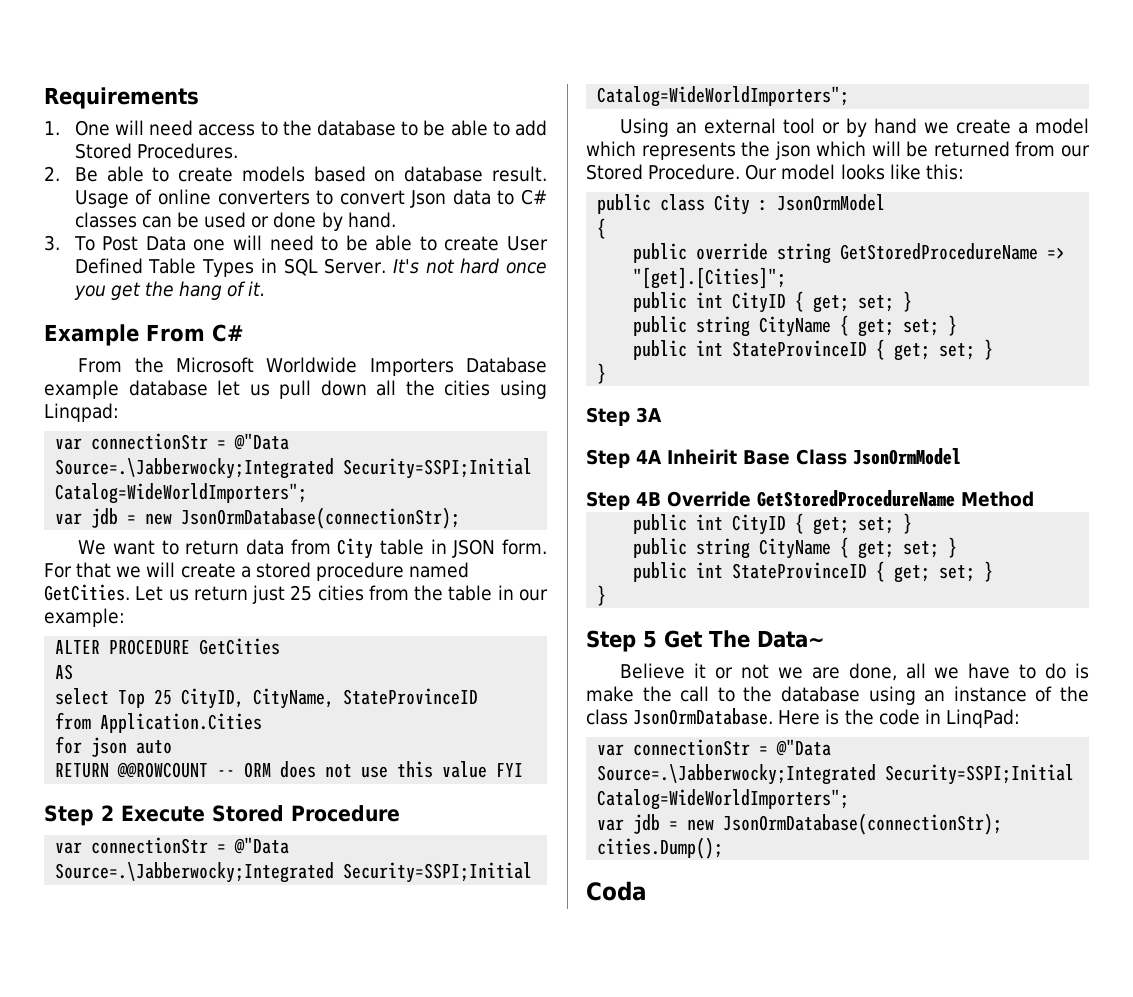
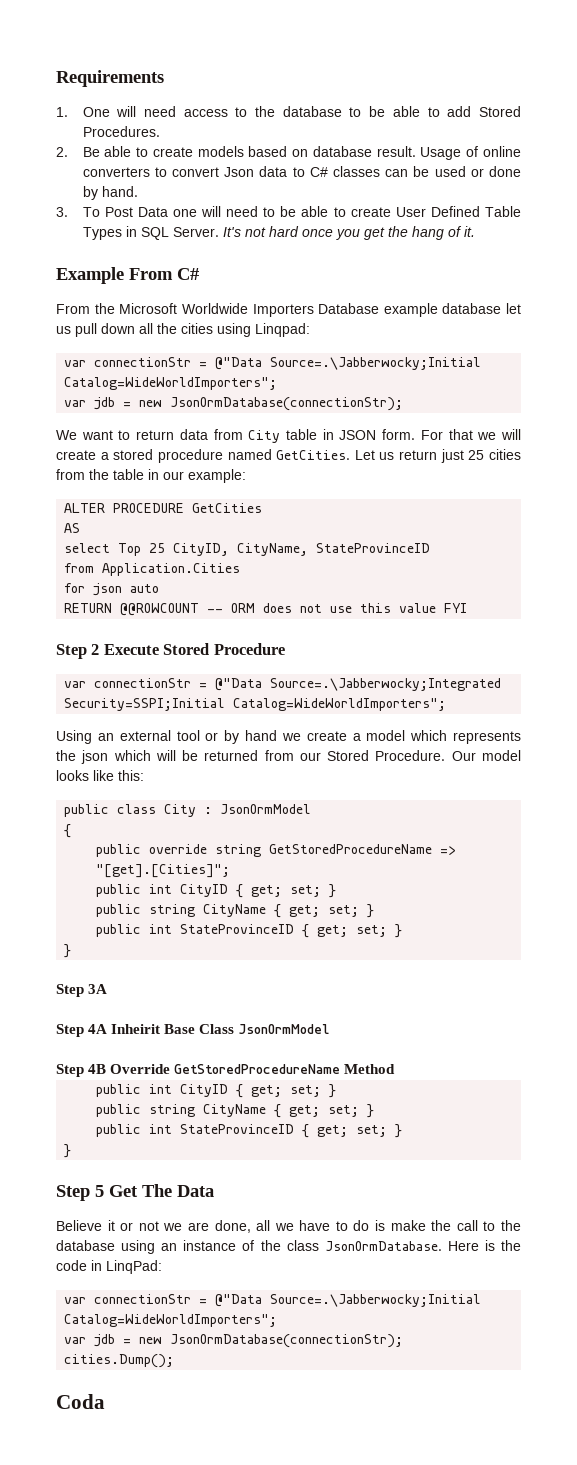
  From the Microsoft Worldwide Importers Database example database let us pull down all the cities using Linqpad:
- var connectionStr = @"Data Source=.\Jabberwocky;Integrated Security=SSPI;Initial Catalog=WideWorldImporters";
+ var connectionStr = @"Data Source=.\Jabberwocky;Initial Catalog=WideWorldImporters";
- Step 5 Get The Data~
+ Step 5 Get The Data
  Here is the code in LinqPad:
- var connectionStr = @"Data Source=.\Jabberwocky;Integrated Security=SSPI;Initial Catalog=WideWorldImporters";
+ var connectionStr = @"Data Source=.\Jabberwocky;Initial Catalog=WideWorldImporters";

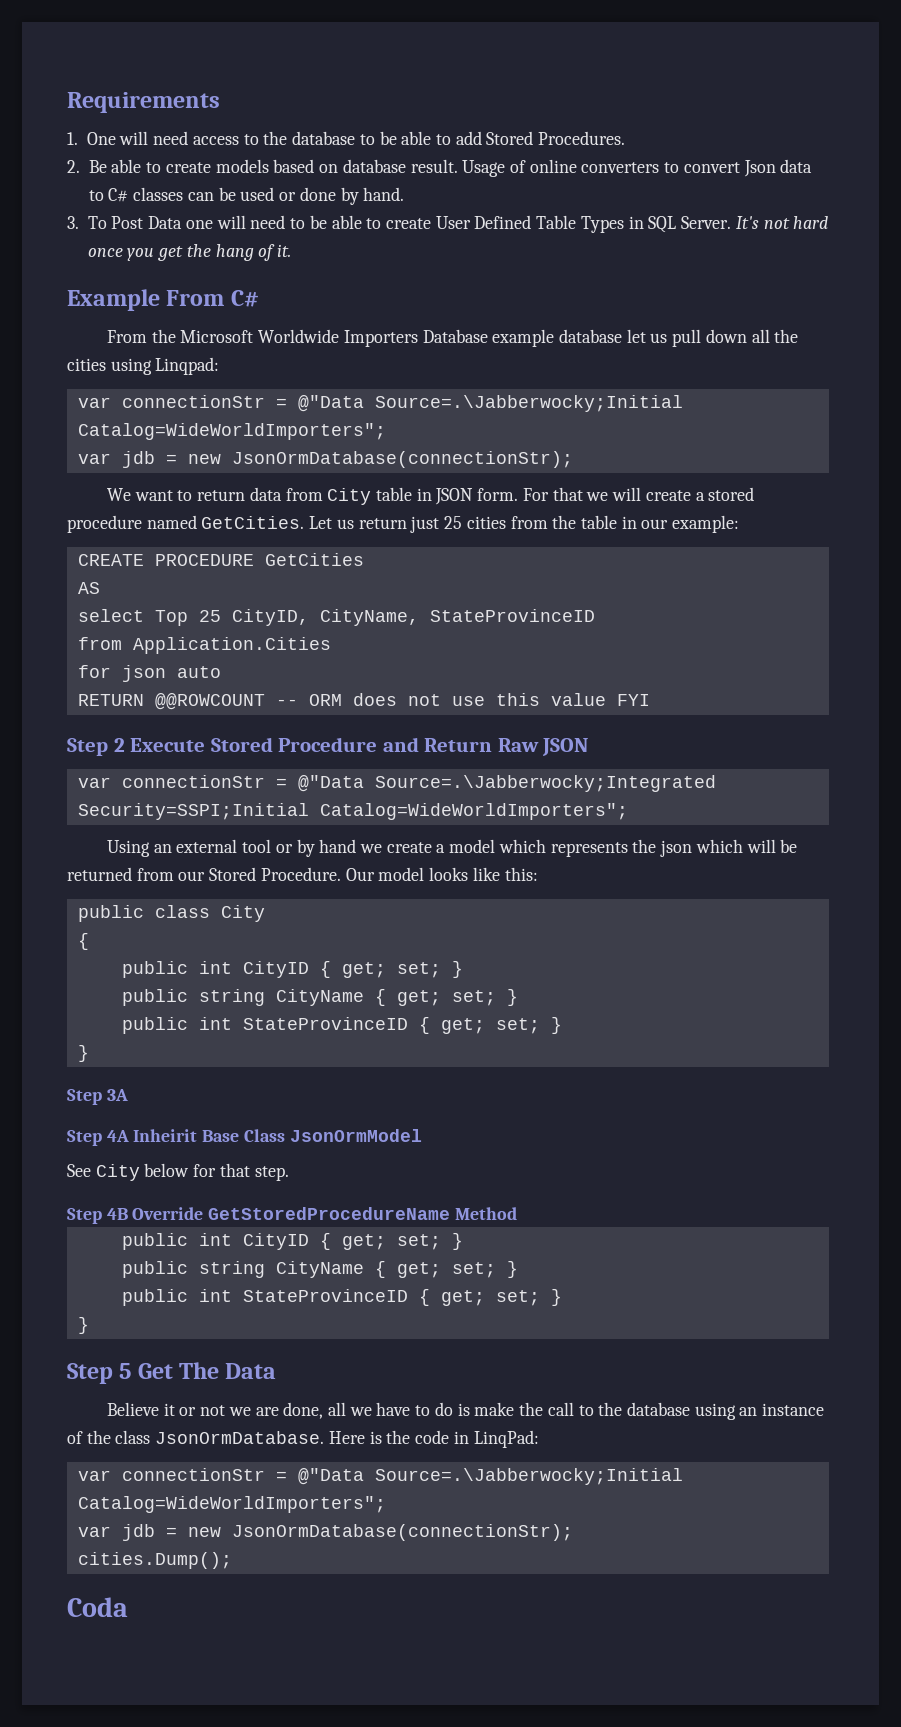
- ALTER PROCEDURE GetCities
+ CREATE PROCEDURE GetCities
- Step 2 Execute Stored Procedure
+ Step 2 Execute Stored Procedure and Return Raw JSON
- public class City : JsonOrmModel
+ public class City
  {
- public override string GetStoredProcedureName => "[get].[Cities]";
+ See City below for that step.

